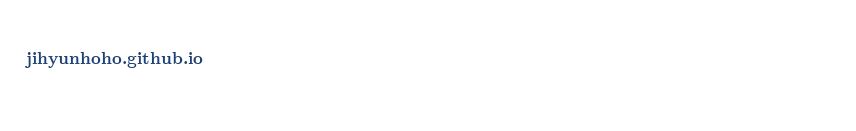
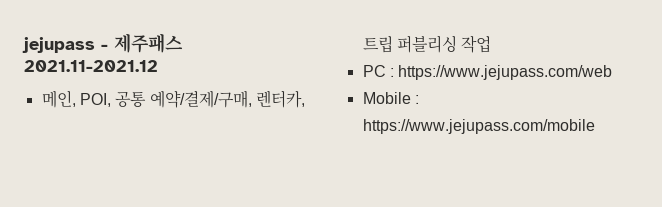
- jihyunhoho.github.io
+ jejupass - 제주패스 2021.11-2021.12
+ 메인, POI, 공통 예약/결제/구매, 렌터카, 트립 퍼블리싱 작업
+ PC : https://www.jejupass.com/web
+ Mobile : https://www.jejupass.com/mobile

